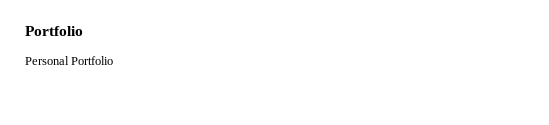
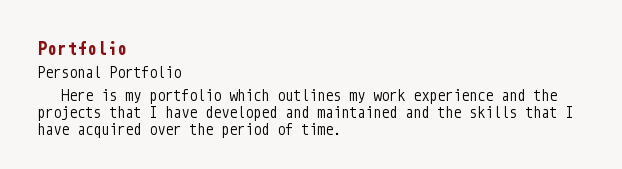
+ Here is my portfolio which outlines my work experience and the projects that I have developed and maintained and the skills that I have acquired over the period of time.

